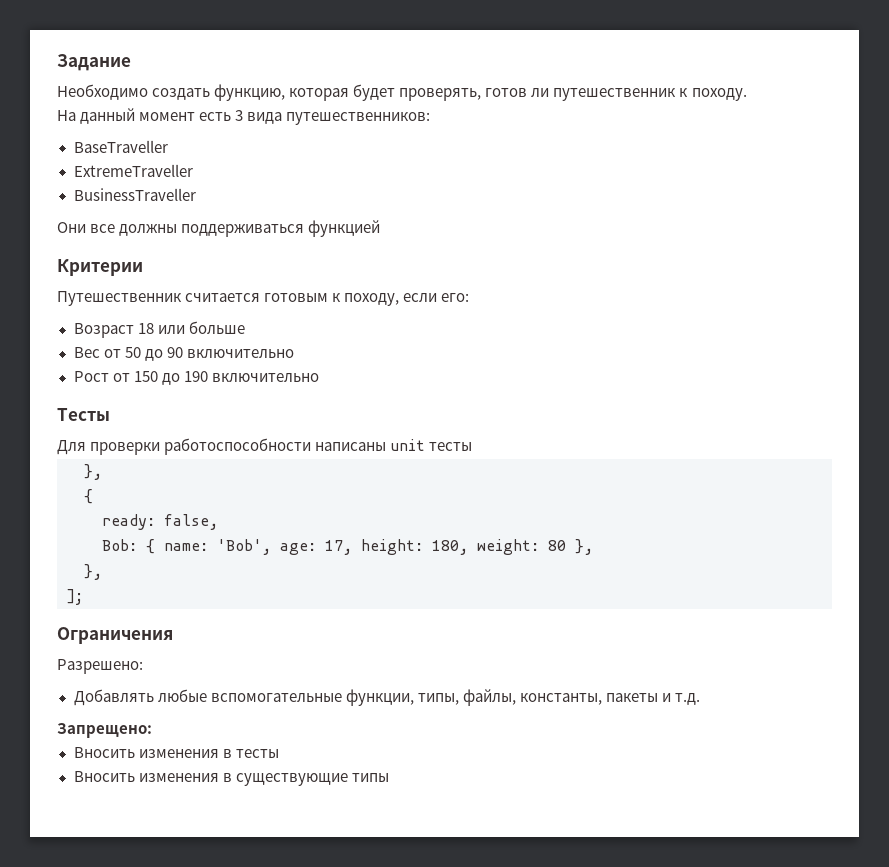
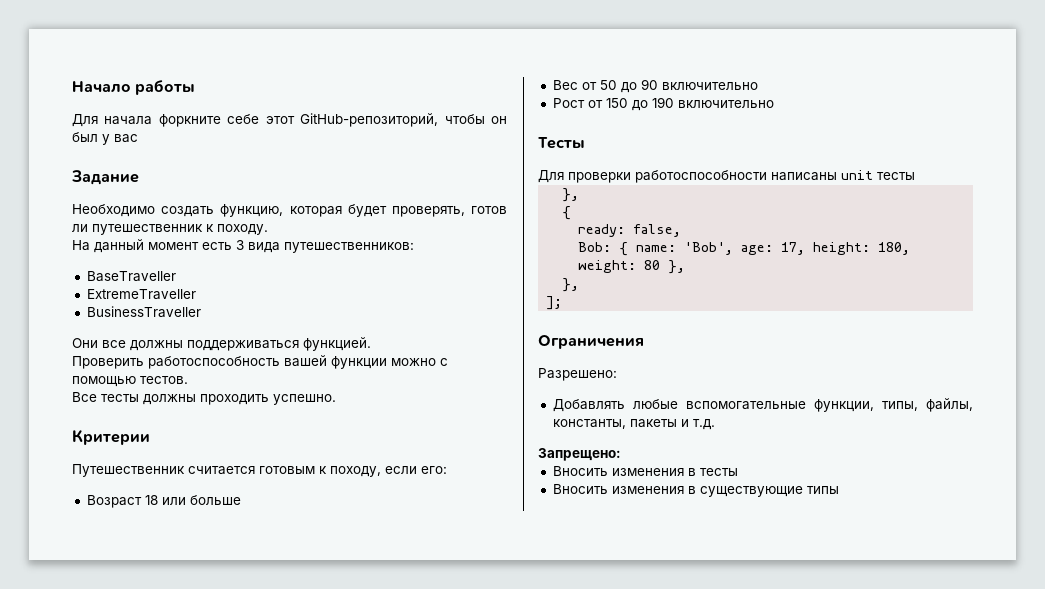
+ Начало работы
+ Для начала форкните себе этот GitHub-репозиторий, чтобы он был у вас
- Они все должны поддерживаться функцией
+ Они все должны поддерживаться функцией.
+ Проверить работоспособность вашей функции можно с помощью тестов.
+ Все тесты должны проходить успешно.

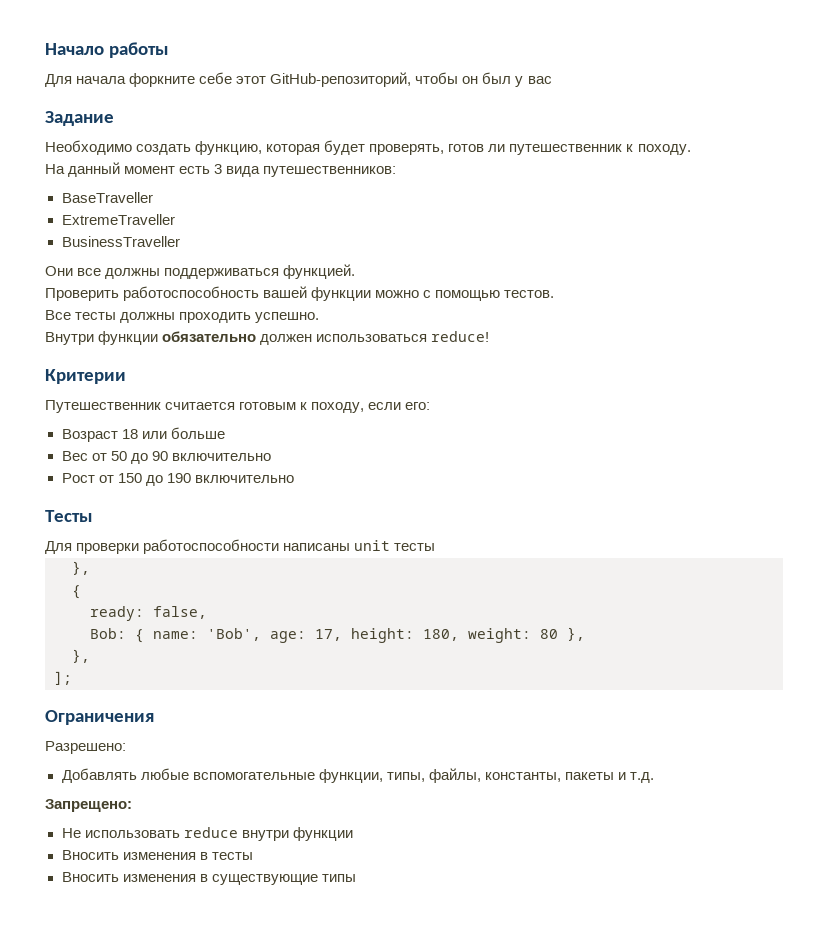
+ Внутри функции обязательно должен использоваться reduce!
+ Не использовать reduce внутри функции

